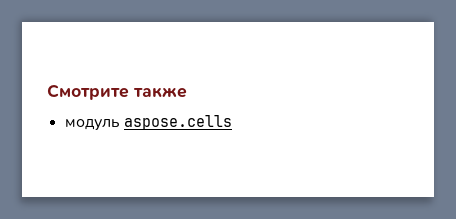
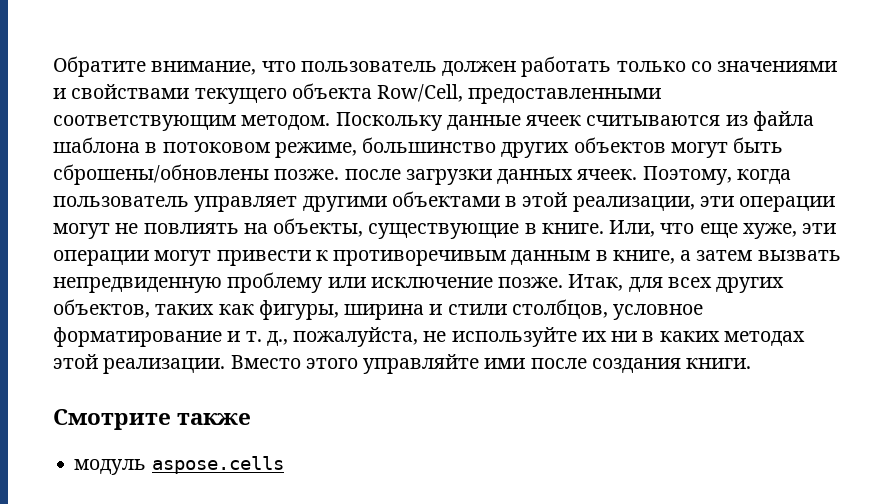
+ Обратите внимание, что пользователь должен работать только со значениями и свойствами текущего объекта Row/Cell, предоставленными соответствующим методом. Поскольку данные ячеек считываются из файла шаблона в потоковом режиме, большинство других объектов могут быть сброшены/обновлены позже. после загрузки данных ячеек. Поэтому, когда пользователь управляет другими объектами в этой реализации, эти операции могут не повлиять на объекты, существующие в книге. Или, что еще хуже, эти операции могут привести к противоречивым данным в книге, а затем вызвать непредвиденную проблему или исключение позже. Итак, для всех других объектов, таких как фигуры, ширина и стили столбцов, условное форматирование и т. д., пожалуйста, не используйте их ни в каких методах этой реализации. Вместо этого управляйте ими после создания книги.

